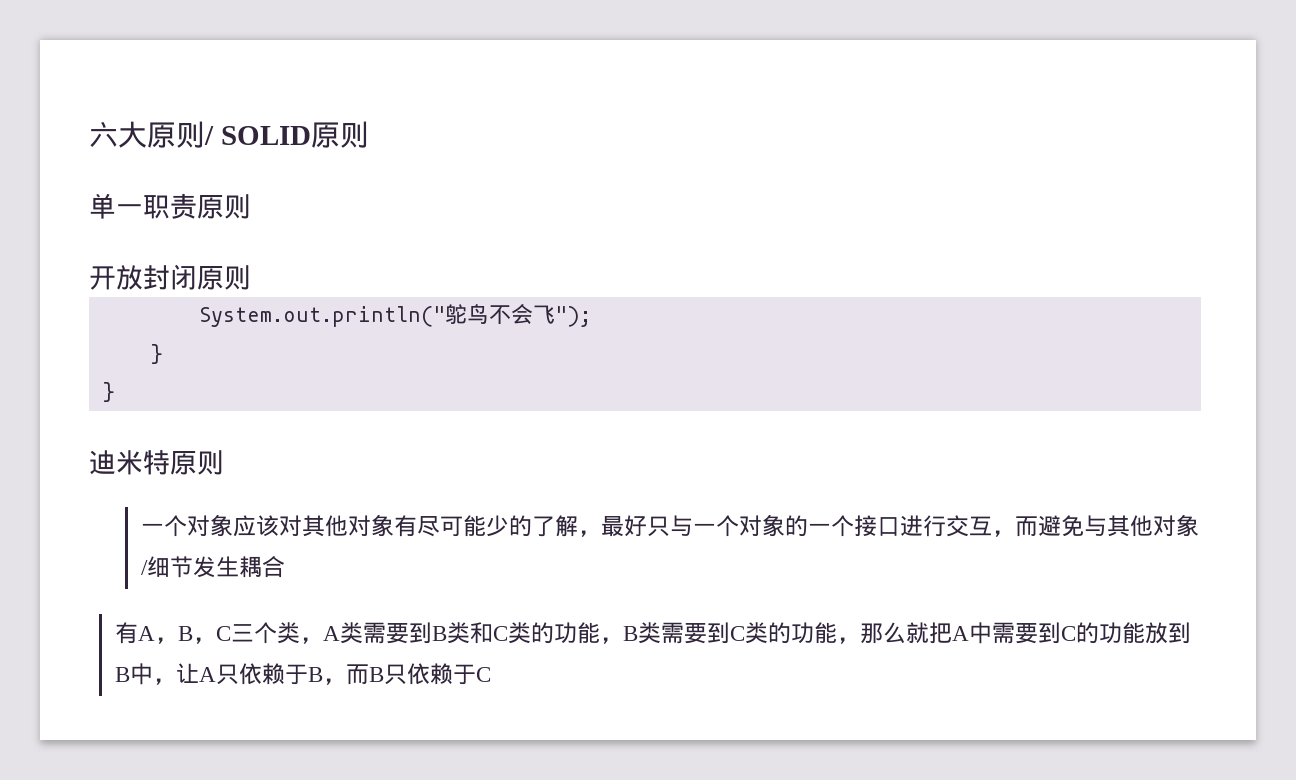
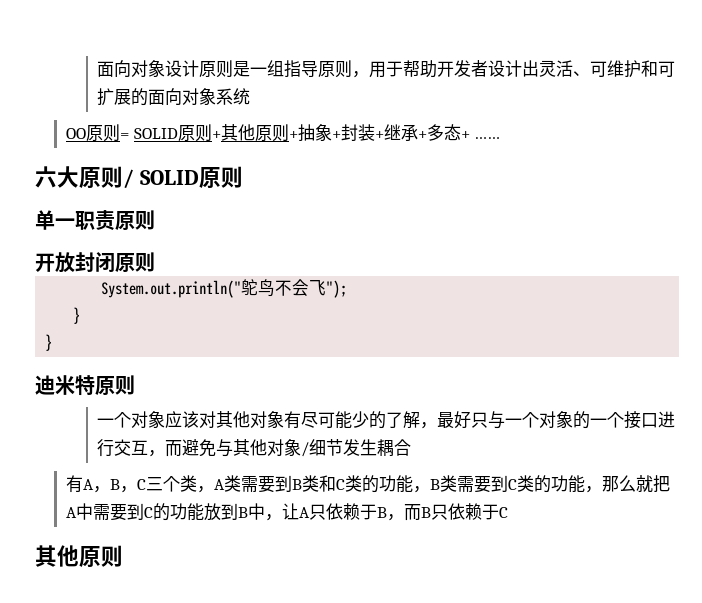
+ 面向对象设计原则是一组指导原则，用于帮助开发者设计出灵活、可维护和可扩展的面向对象系统
+ OO原则= SOLID原则+其他原则+抽象+封装+继承+多态+ ……
  有A，B，C三个类，A类需要到B类和C类的功能，B类需要到C类的功能，那么就把A中需要到C的功能放到B中，让A只依赖于B，而B只依赖于C
+ 其他原则

